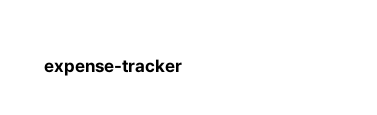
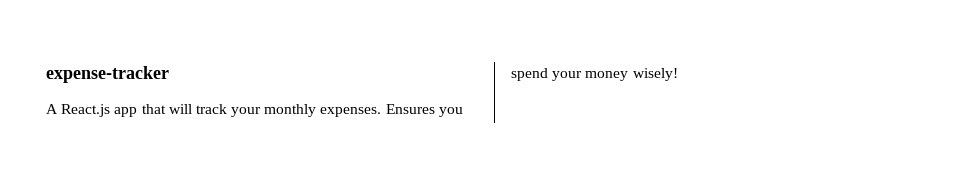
+ A React.js app that will track your monthly expenses. Ensures you spend your money wisely!

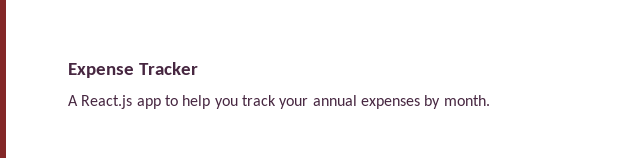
- expense-tracker
+ Expense Tracker
- A React.js app that will track your monthly expenses. Ensures you spend your money wisely!
+ A React.js app to help you track your annual expenses by month.

